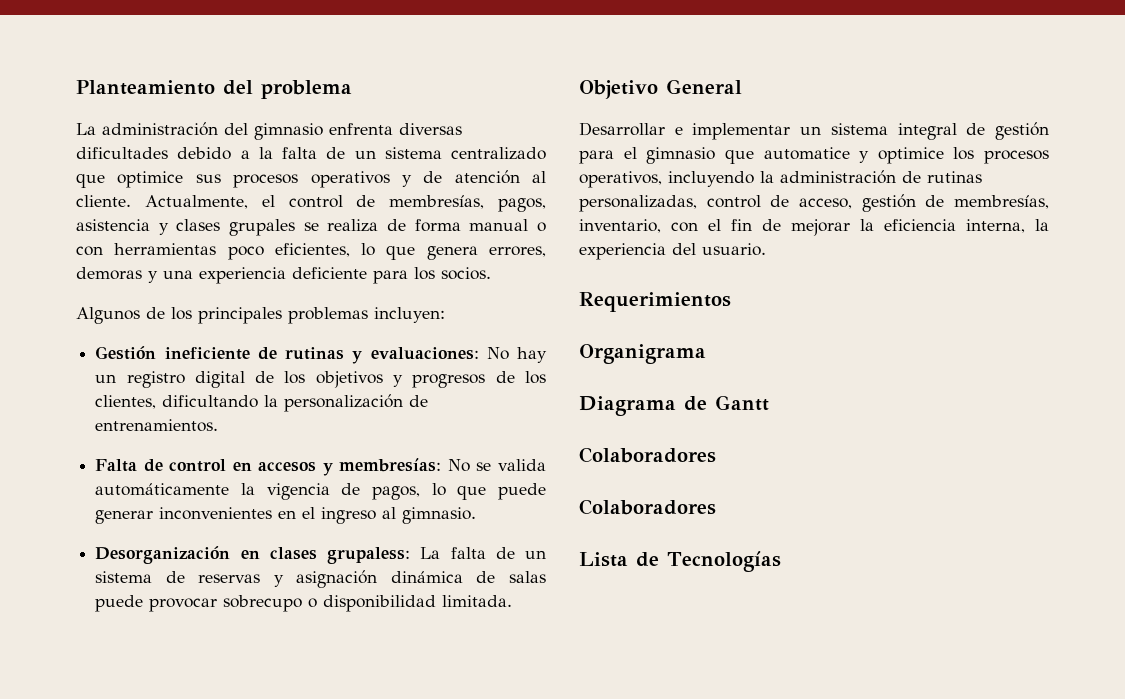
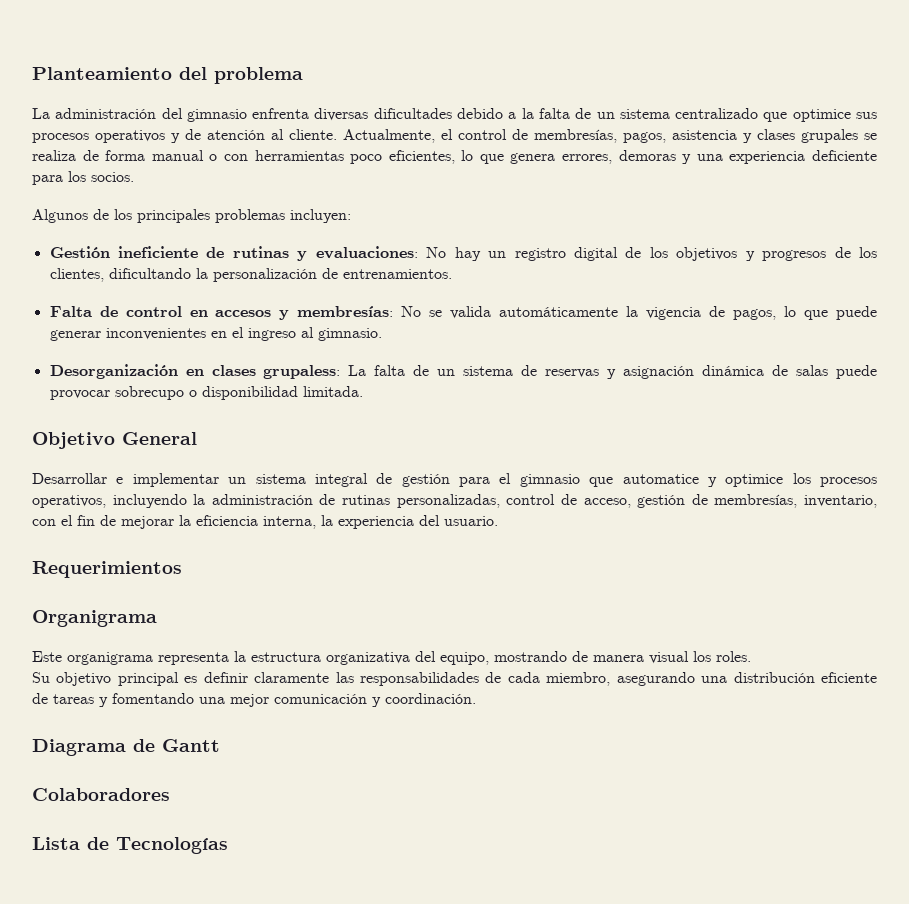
+ Este organigrama representa la estructura organizativa del equipo, mostrando de manera visual los roles.
+ Su objetivo principal es definir claramente las responsabilidades de cada miembro, asegurando una distribución eficiente de tareas y fomentando una mejor comunicación y coordinación.
  Diagrama de Gantt
- Colaboradores

